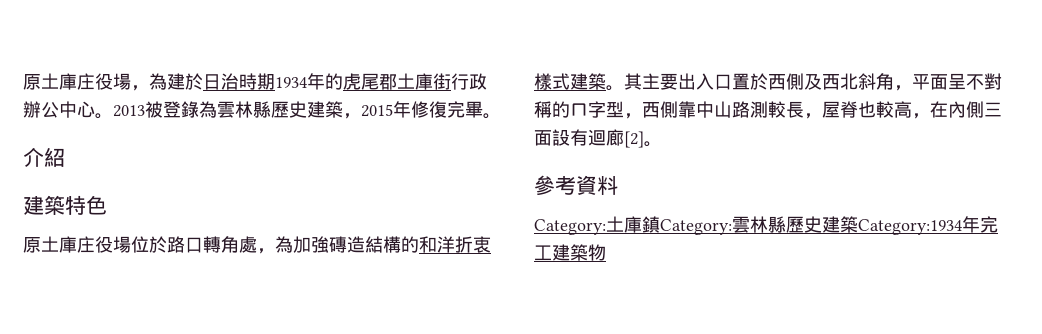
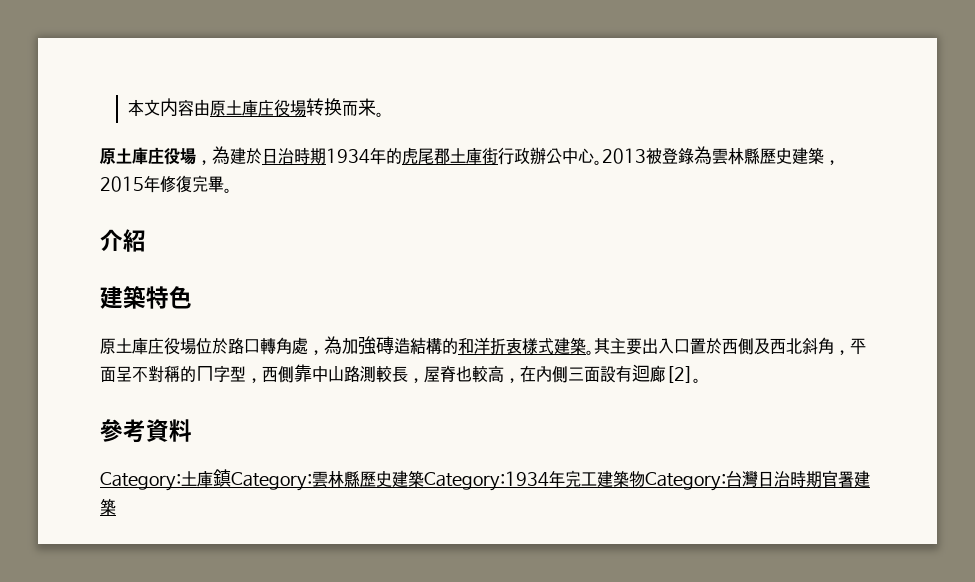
+ 本文内容由原土庫庄役場转换而来。
- Category:土庫鎮Category:雲林縣歷史建築Category:1934年完工建築物
+ Category:土庫鎮Category:雲林縣歷史建築Category:1934年完工建築物Category:台灣日治時期官署建築

